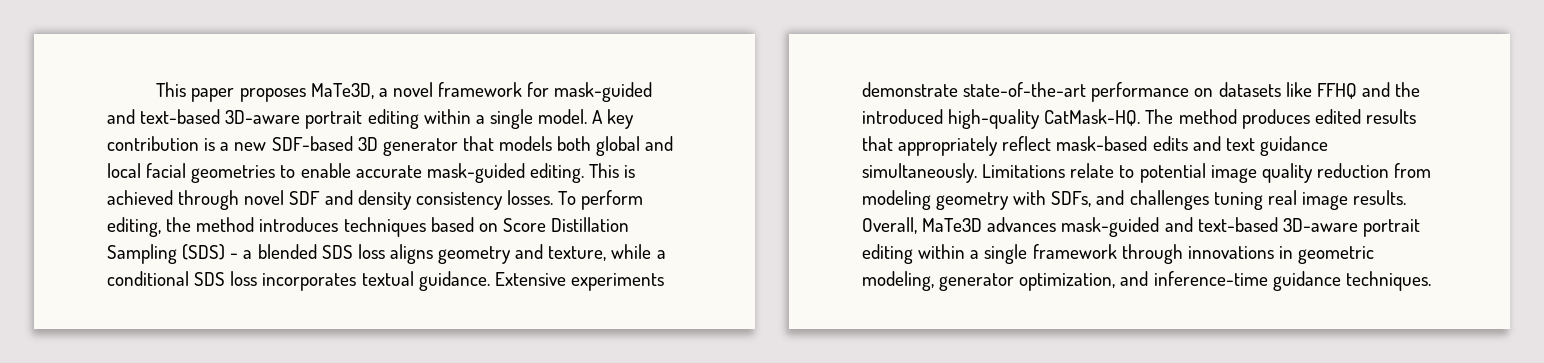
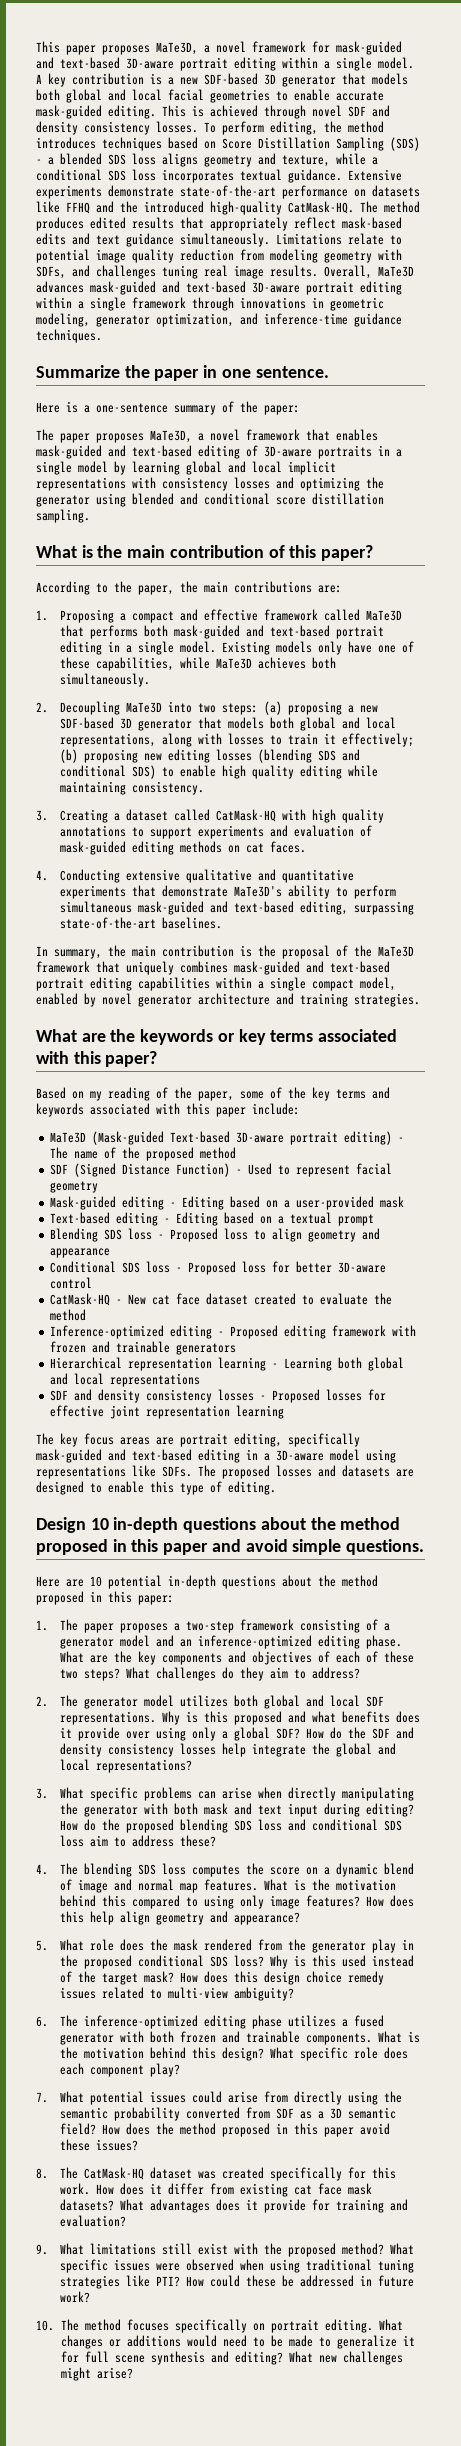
+ Summarize the paper in one sentence.
+ Here is a one-sentence summary of the paper:
+ The paper proposes MaTe3D, a novel framework that enables mask-guided and text-based editing of 3D-aware portraits in a single model by learning global and local implicit representations with consistency losses and optimizing the generator using blended and conditional score distillation sampling.
+ What is the main contribution of this paper?
+ According to the paper, the main contributions are:
+ 1. Proposing a compact and effective framework called MaTe3D that performs both mask-guided and text-based portrait editing in a single model. Existing models only have one of these capabilities, while MaTe3D achieves both simultaneously.
+ 2. Decoupling MaTe3D into two steps: (a) proposing a new SDF-based 3D generator that models both global and local representations, along with losses to train it effectively; (b) proposing new editing losses (blending SDS and conditional SDS) to enable high quality editing while maintaining consistency.
+ 3. Creating a dataset called CatMask-HQ with high quality annotations to support experiments and evaluation of mask-guided editing methods on cat faces.
+ 4. Conducting extensive qualitative and quantitative experiments that demonstrate MaTe3D's ability to perform simultaneous mask-guided and text-based editing, surpassing state-of-the-art baselines.
+ In summary, the main contribution is the proposal of the MaTe3D framework that uniquely combines mask-guided and text-based portrait editing capabilities within a single compact model, enabled by novel generator architecture and training strategies.
+ What are the keywords or key terms associated with this paper?
+ Based on my reading of the paper, some of the key terms and keywords associated with this paper include:
+ MaTe3D (Mask-guided Text-based 3D-aware portrait editing) - The name of the proposed method
+ SDF (Signed Distance Function) - Used to represent facial geometry
+ Mask-guided editing - Editing based on a user-provided mask
+ Text-based editing - Editing based on a textual prompt
+ Blending SDS loss - Proposed loss to align geometry and appearance
+ Conditional SDS loss - Proposed loss for better 3D-aware control
+ CatMask-HQ - New cat face dataset created to evaluate the method
+ Inference-optimized editing - Proposed editing framework with frozen and trainable generators
+ Hierarchical representation learning - Learning both global and local representations
+ SDF and density consistency losses - Proposed losses for effective joint representation learning
+ The key focus areas are portrait editing, specifically mask-guided and text-based editing in a 3D-aware model using representations like SDFs. The proposed losses and datasets are designed to enable this type of editing.
+ Design 10 in-depth questions about the method proposed in this paper and avoid simple questions.
+ Here are 10 potential in-depth questions about the method proposed in this paper:
+ 1. The paper proposes a two-step framework consisting of a generator model and an inference-optimized editing phase. What are the key components and objectives of each of these two steps? What challenges do they aim to address?
+ 2. The generator model utilizes both global and local SDF representations. Why is this proposed and what benefits does it provide over using only a global SDF? How do the SDF and density consistency losses help integrate the global and local representations?
+ 3. What specific problems can arise when directly manipulating the generator with both mask and text input during editing? How do the proposed blending SDS loss and conditional SDS loss aim to address these?
+ 4. The blending SDS loss computes the score on a dynamic blend of image and normal map features. What is the motivation behind this compared to using only image features? How does this help align geometry and appearance?
+ 5. What role does the mask rendered from the generator play in the proposed conditional SDS loss? Why is this used instead of the target mask? How does this design choice remedy issues related to multi-view ambiguity?
+ 6. The inference-optimized editing phase utilizes a fused generator with both frozen and trainable components. What is the motivation behind this design? What specific role does each component play?
+ 7. What potential issues could arise from directly using the semantic probability converted from SDF as a 3D semantic field? How does the method proposed in this paper avoid these issues?
+ 8. The CatMask-HQ dataset was created specifically for this work. How does it differ from existing cat face mask datasets? What advantages does it provide for training and evaluation?
+ 9. What limitations still exist with the proposed method? What specific issues were observed when using traditional tuning strategies like PTI? How could these be addressed in future work?
+ 10. The method focuses specifically on portrait editing. What changes or additions would need to be made to generalize it for full scene synthesis and editing? What new challenges might arise?

